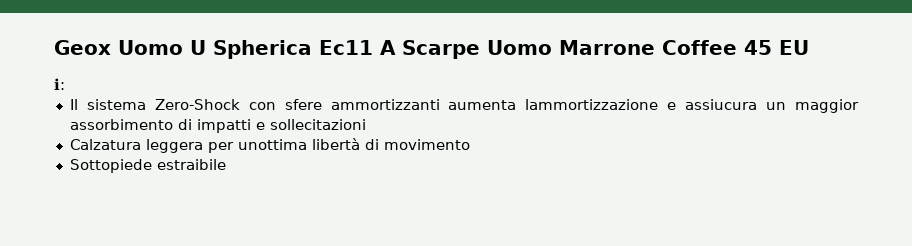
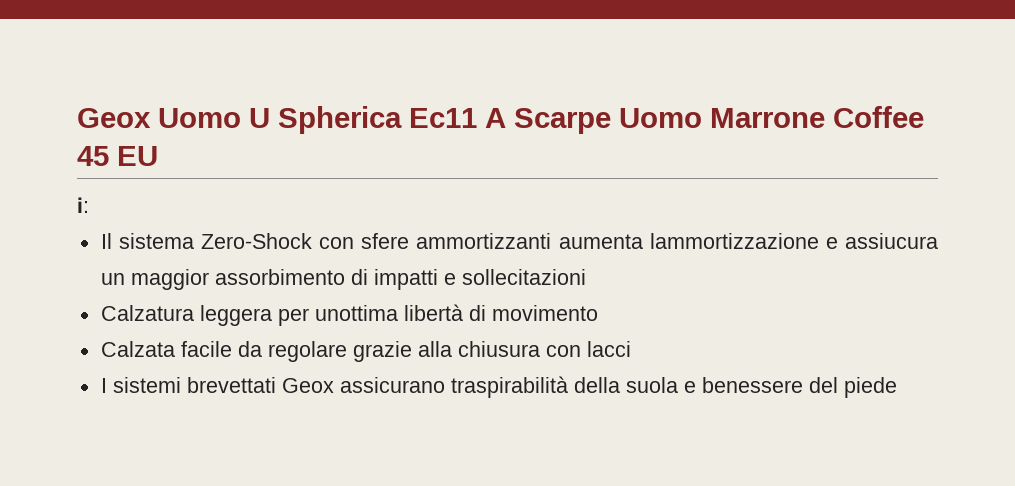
- Sottopiede estraibile
+ Calzata facile da regolare grazie alla chiusura con lacci
+ I sistemi brevettati Geox assicurano traspirabilità della suola e benessere del piede

